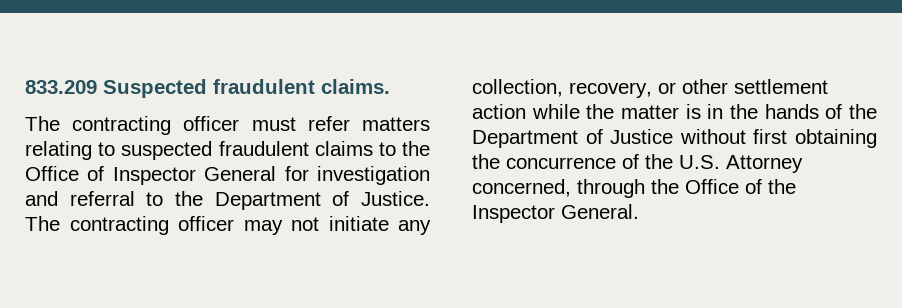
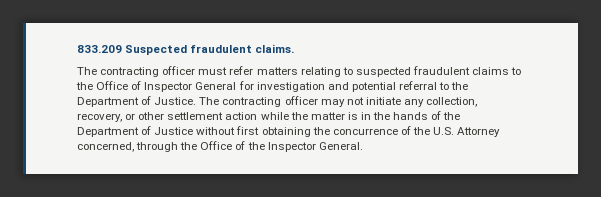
- The contracting officer must refer matters relating to suspected fraudulent claims to the Office of Inspector General for investigation and referral to the Department of Justice.
+ The contracting officer must refer matters relating to suspected fraudulent claims to the Office of Inspector General for investigation and potential referral to the Department of Justice.

